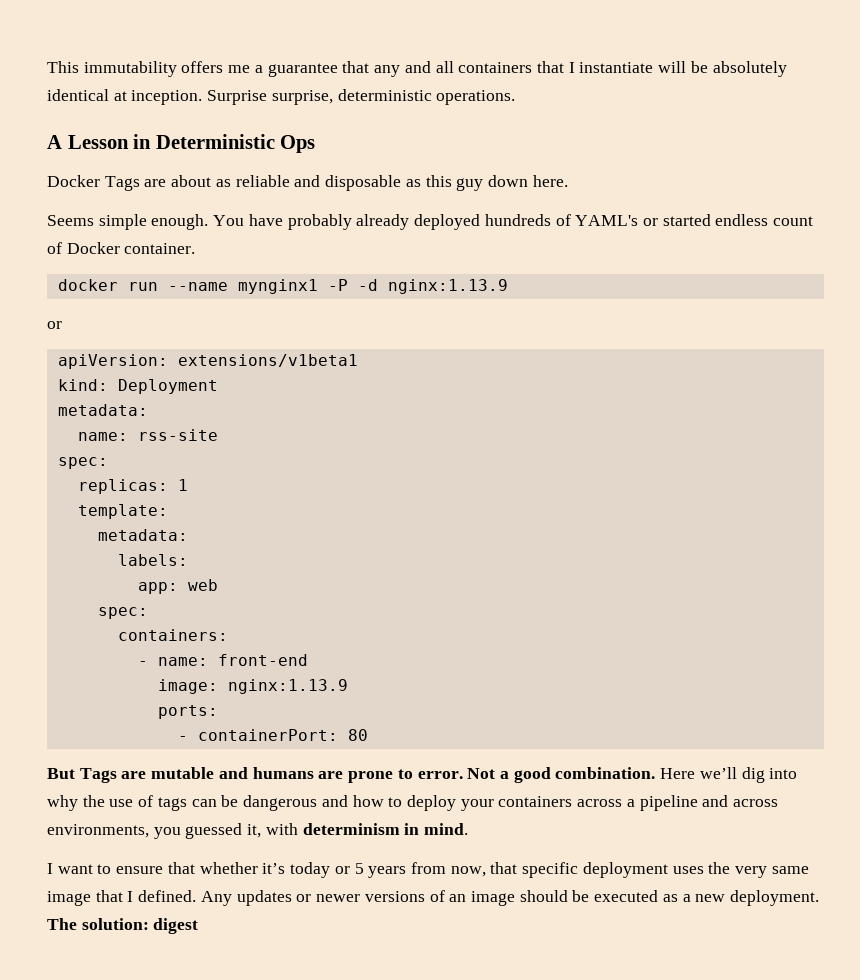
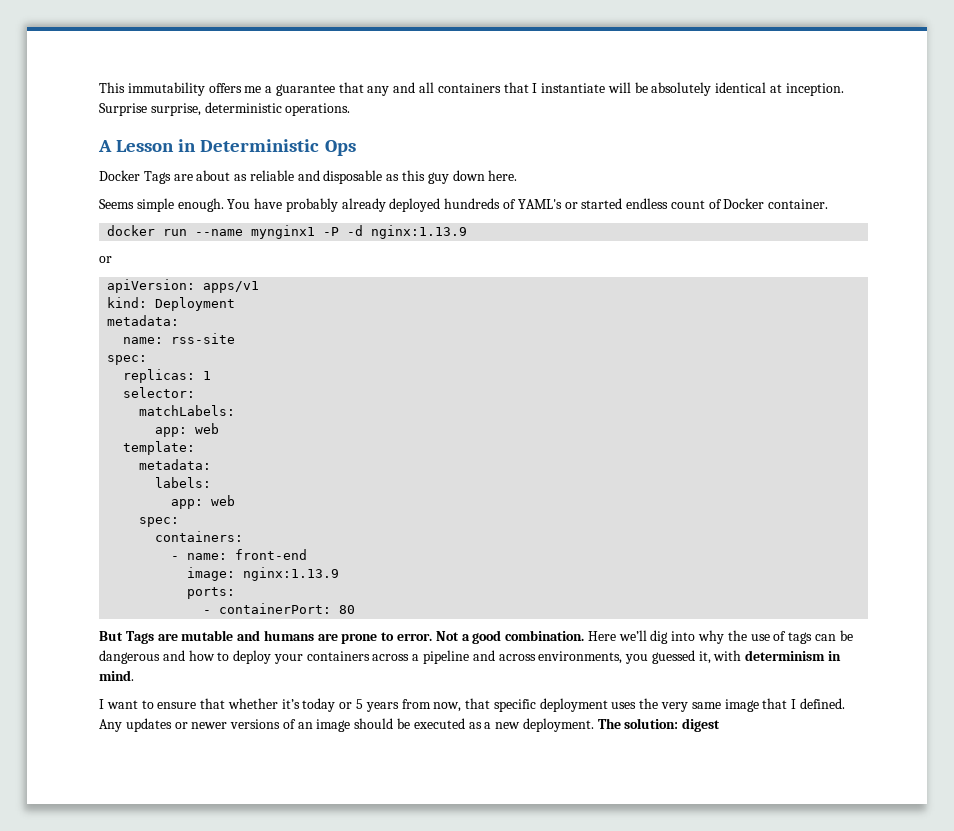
- apiVersion: extensions/v1beta1
+ apiVersion: apps/v1
+ selector:
+ matchLabels:
+ app: web

